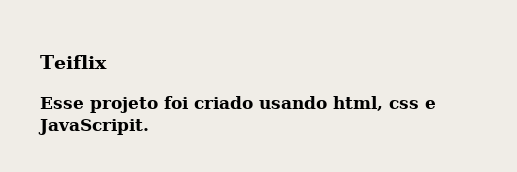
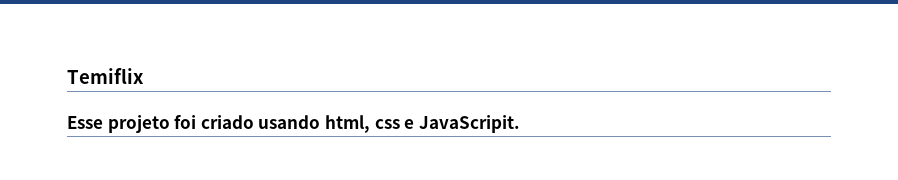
- Teiflix
+ Temiflix

